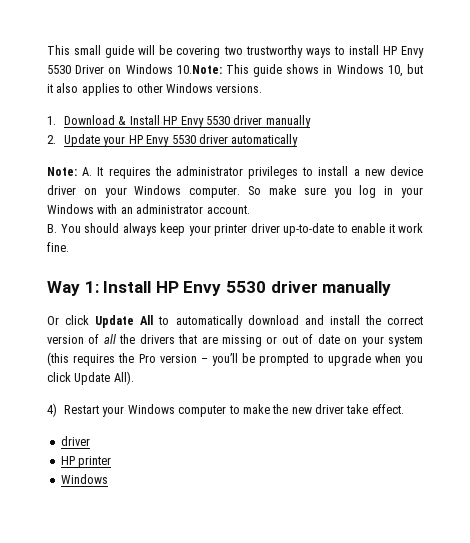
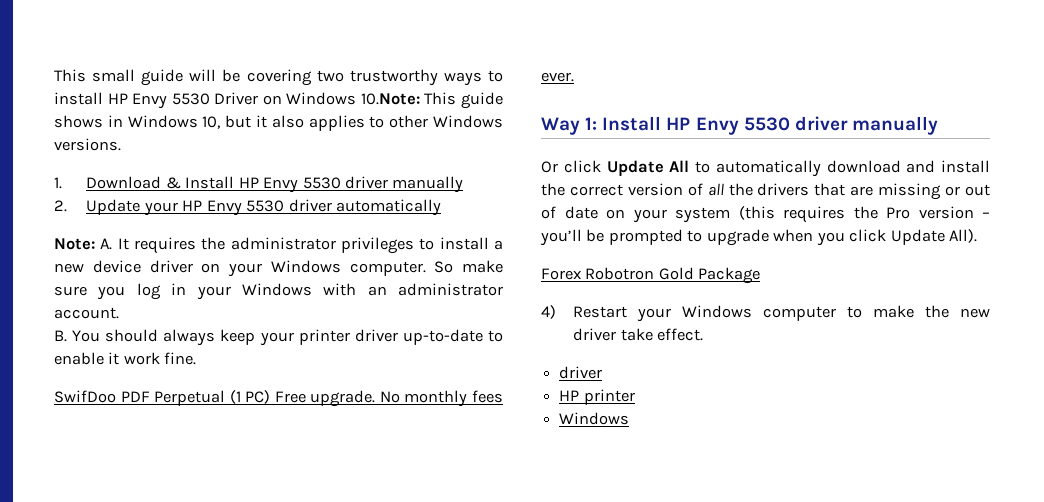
+ SwifDoo PDF Perpetual (1 PC) Free upgrade. No monthly fees ever.
+ Forex Robotron Gold Package

